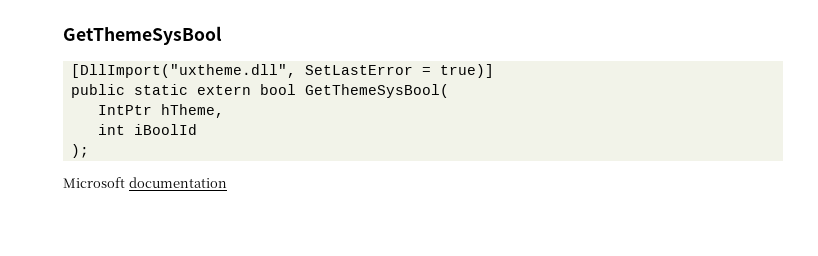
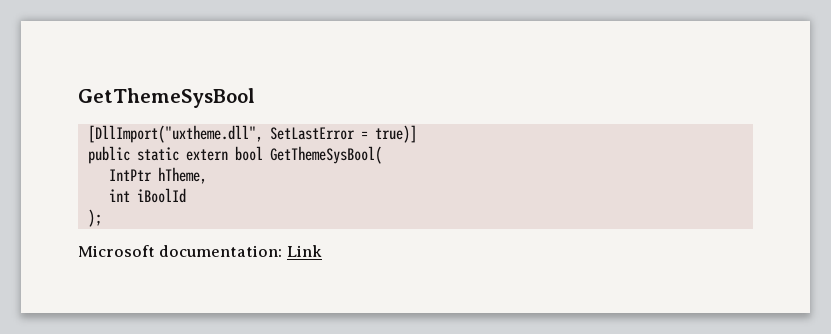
- Microsoft documentation
+ Microsoft documentation: Link

